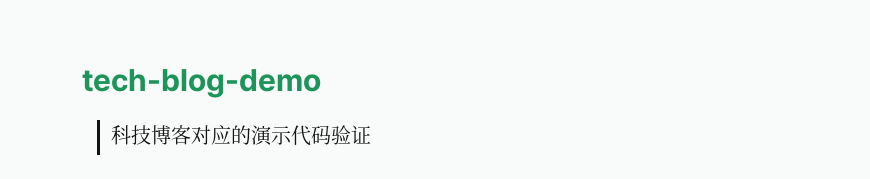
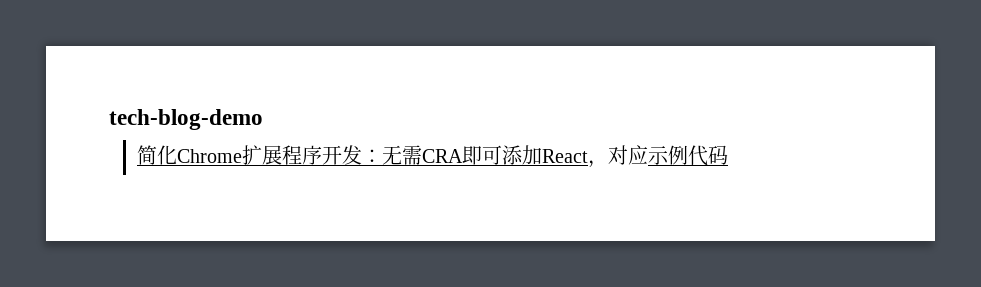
- 科技博客对应的演示代码验证
+ 简化Chrome扩展程序开发：无需CRA即可添加React，对应示例代码

